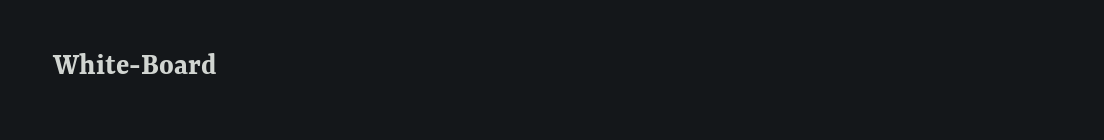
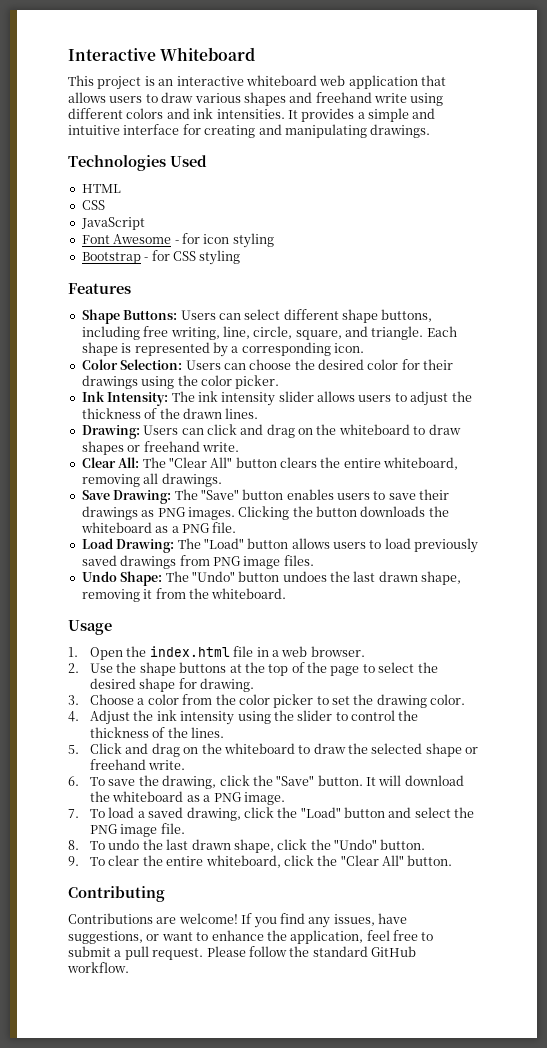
- White-Board
+ Interactive Whiteboard
+ This project is an interactive whiteboard web application that allows users to draw various shapes and freehand write using different colors and ink intensities. It provides a simple and intuitive interface for creating and manipulating drawings.
+ Technologies Used
+ HTML
+ CSS
+ JavaScript
+ Font Awesome - for icon styling
+ Bootstrap - for CSS styling
+ Features
+ Shape Buttons: Users can select different shape buttons, including free writing, line, circle, square, and triangle. Each shape is represented by a corresponding icon.
+ Color Selection: Users can choose the desired color for their drawings using the color picker.
+ Ink Intensity: The ink intensity slider allows users to adjust the thickness of the drawn lines.
+ Drawing: Users can click and drag on the whiteboard to draw shapes or freehand write.
+ Clear All: The "Clear All" button clears the entire whiteboard, removing all drawings.
+ Save Drawing: The "Save" button enables users to save their drawings as PNG images. Clicking the button downloads the whiteboard as a PNG file.
+ Load Drawing: The "Load" button allows users to load previously saved drawings from PNG image files.
+ Undo Shape: The "Undo" button undoes the last drawn shape, removing it from the whiteboard.
+ Usage
+ 1. Open the index.html file in a web browser.
+ 2. Use the shape buttons at the top of the page to select the desired shape for drawing.
+ 3. Choose a color from the color picker to set the drawing color.
+ 4. Adjust the ink intensity using the slider to control the thickness of the lines.
+ 5. Click and drag on the whiteboard to draw the selected shape or freehand write.
+ 6. To save the drawing, click the "Save" button. It will download the whiteboard as a PNG image.
+ 7. To load a saved drawing, click the "Load" button and select the PNG image file.
+ 8. To undo the last drawn shape, click the "Undo" button.
+ 9. To clear the entire whiteboard, click the "Clear All" button.
+ Contributing
+ Contributions are welcome! If you find any issues, have suggestions, or want to enhance the application, feel free to submit a pull request. Please follow the standard GitHub workflow.

